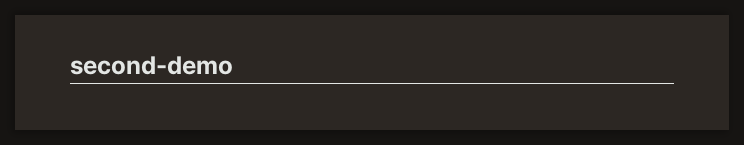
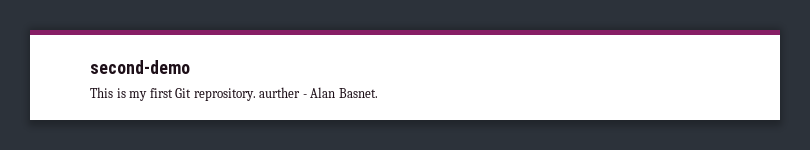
+ This is my first Git reprository. aurther - Alan Basnet.

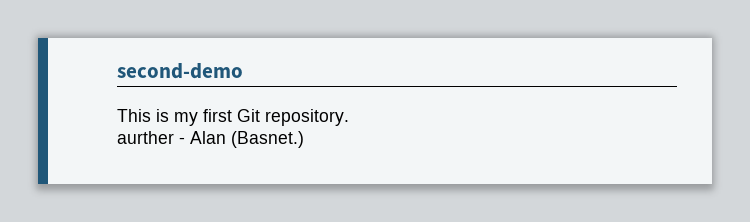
- This is my first Git reprository. aurther - Alan Basnet.
+ This is my first Git repository.
+ aurther - Alan (Basnet.)

